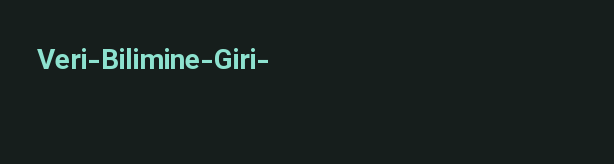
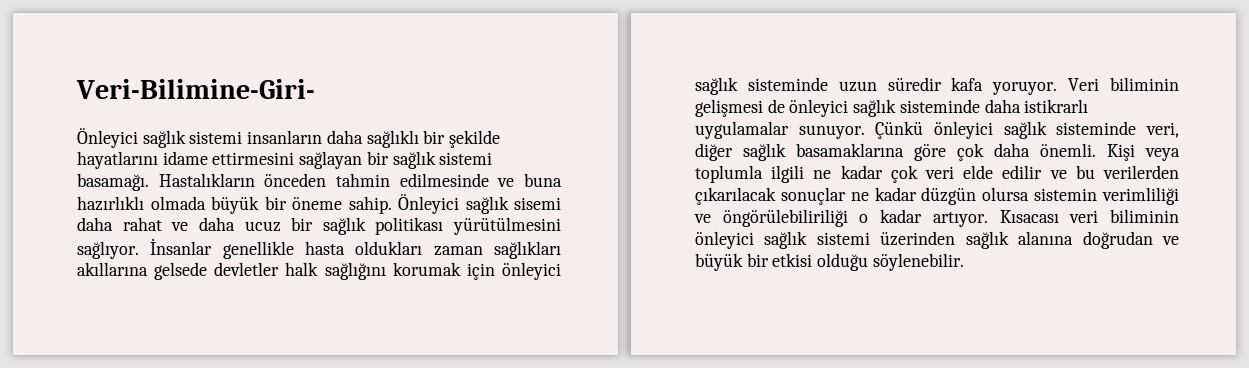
+ Önleyici sağlık sistemi insanların daha sağlıklı bir şekilde hayatlarını idame ettirmesini sağlayan bir sağlık sistemi basamağı. Hastalıkların önceden tahmin edilmesinde ve buna hazırlıklı olmada büyük bir öneme sahip. Önleyici sağlık sisemi daha rahat ve daha ucuz bir sağlık politikası yürütülmesini sağlıyor. İnsanlar genellikle hasta oldukları zaman sağlıkları akıllarına gelsede devletler halk sağlığını korumak için önleyici sağlık sisteminde uzun süredir kafa yoruyor. Veri biliminin gelişmesi de önleyici sağlık sisteminde daha istikrarlı uygulamalar sunuyor. Çünkü önleyici sağlık sisteminde veri, diğer sağlık basamaklarına göre çok daha önemli. Kişi veya toplumla ilgili ne kadar çok veri elde edilir ve bu verilerden çıkarılacak sonuçlar ne kadar düzgün olursa sistemin verimliliği ve öngörülebiliriliği o kadar artıyor. Kısacası veri biliminin önleyici sağlık sistemi üzerinden sağlık alanına doğrudan ve büyük bir etkisi olduğu söylenebilir.

